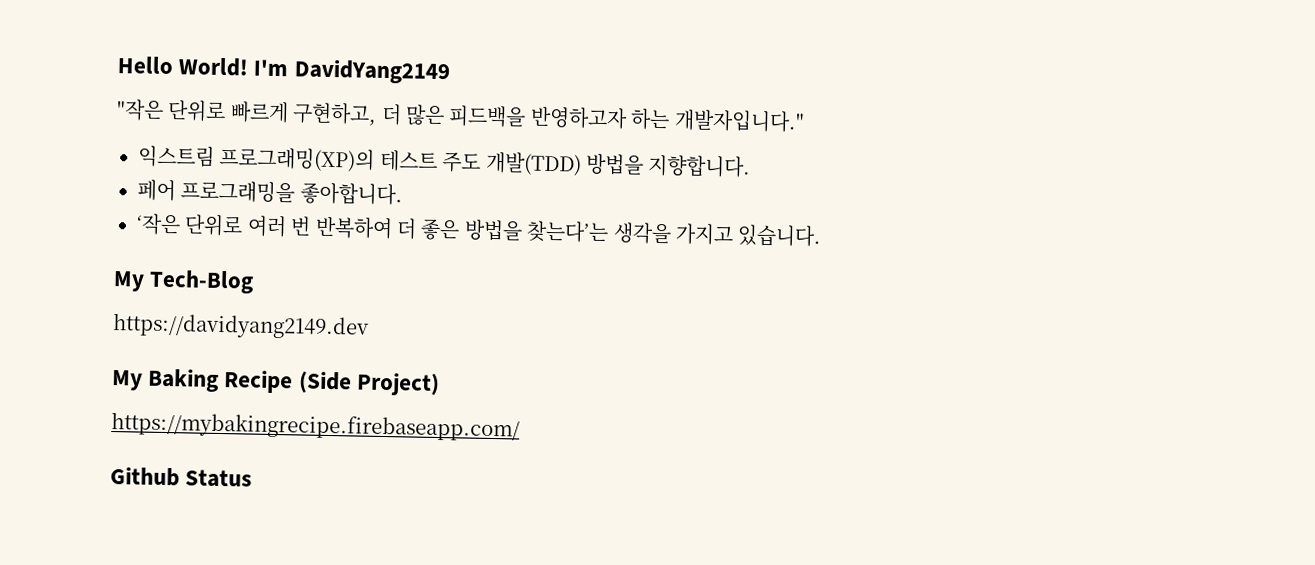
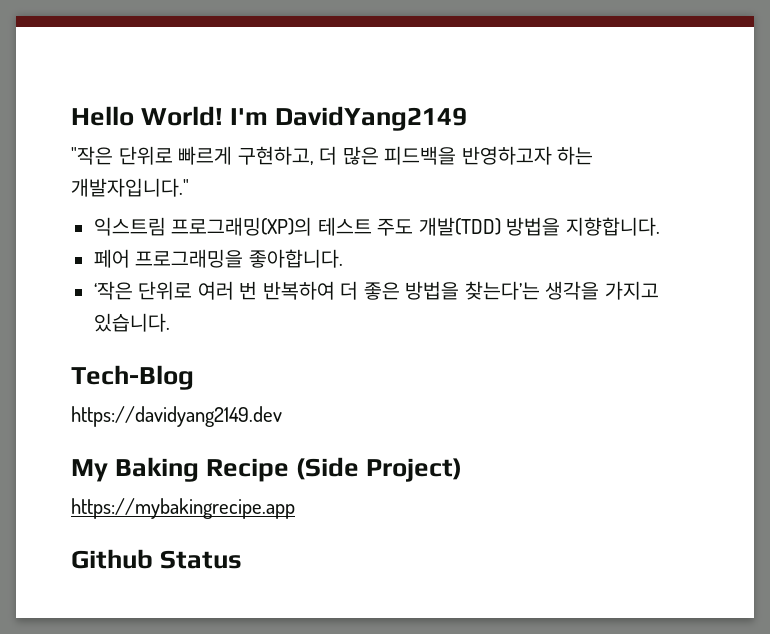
- My Tech-Blog
+ Tech-Blog
- https://mybakingrecipe.firebaseapp.com/
+ https://mybakingrecipe.app

